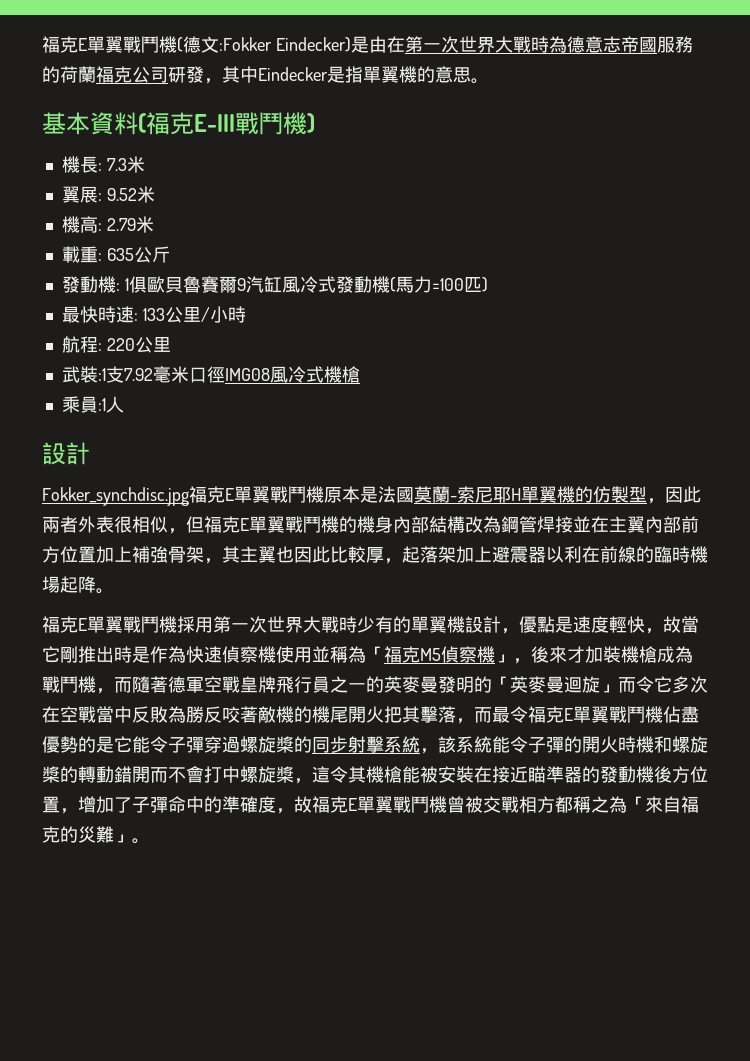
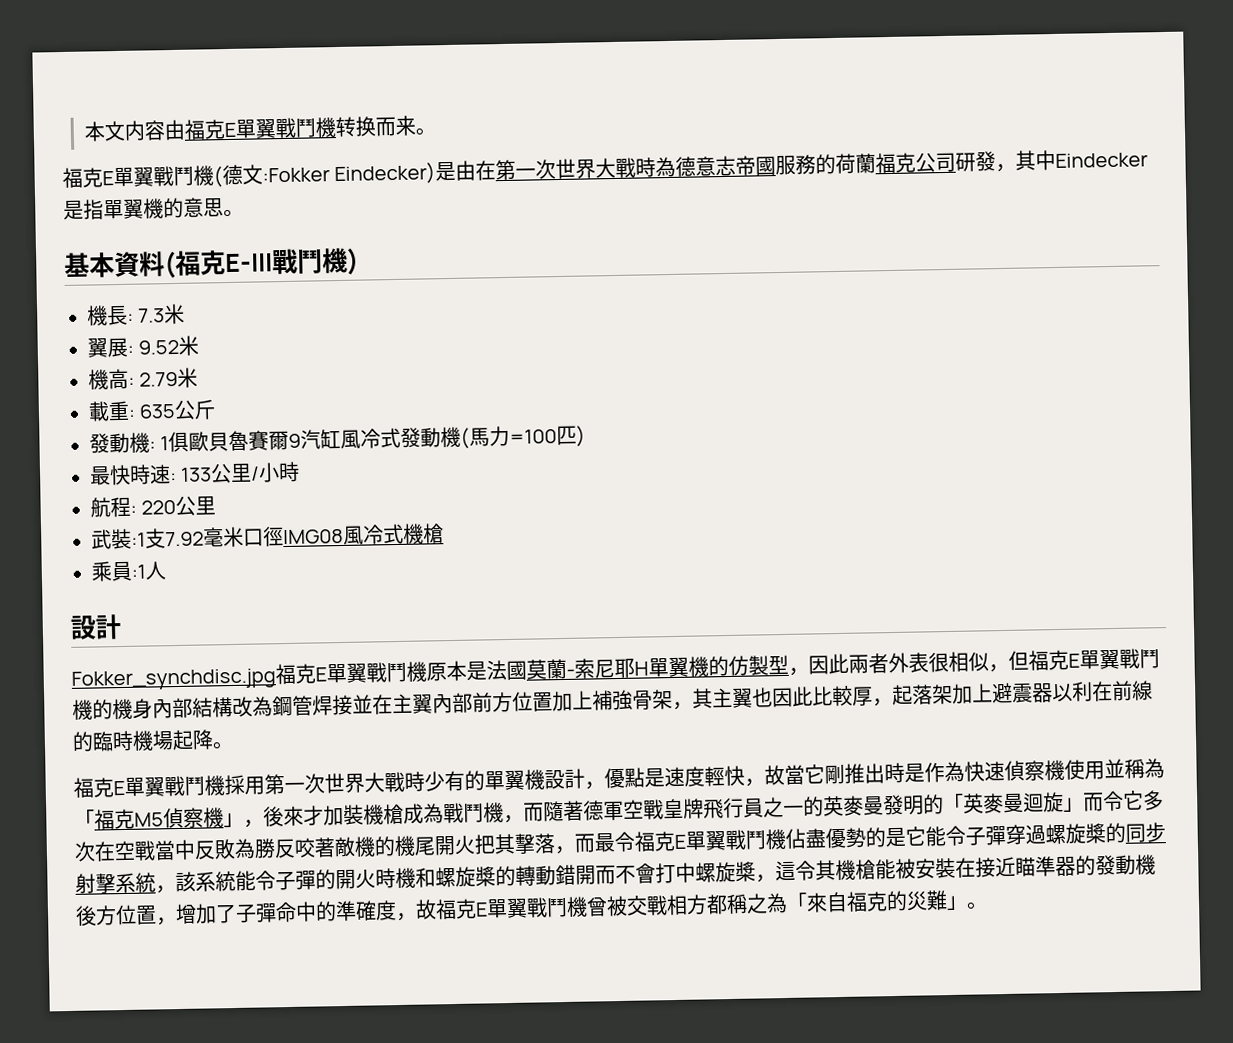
+ 本文内容由福克E單翼戰鬥機转换而来。

